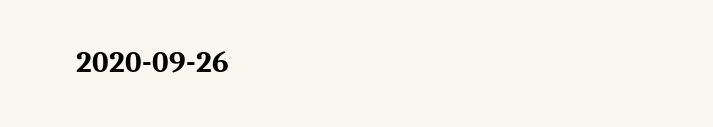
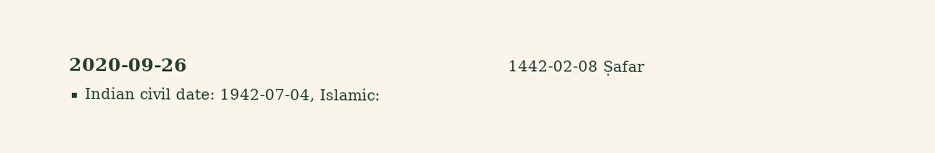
+ Indian civil date: 1942-07-04, Islamic: 1442-02-08 Ṣafar

